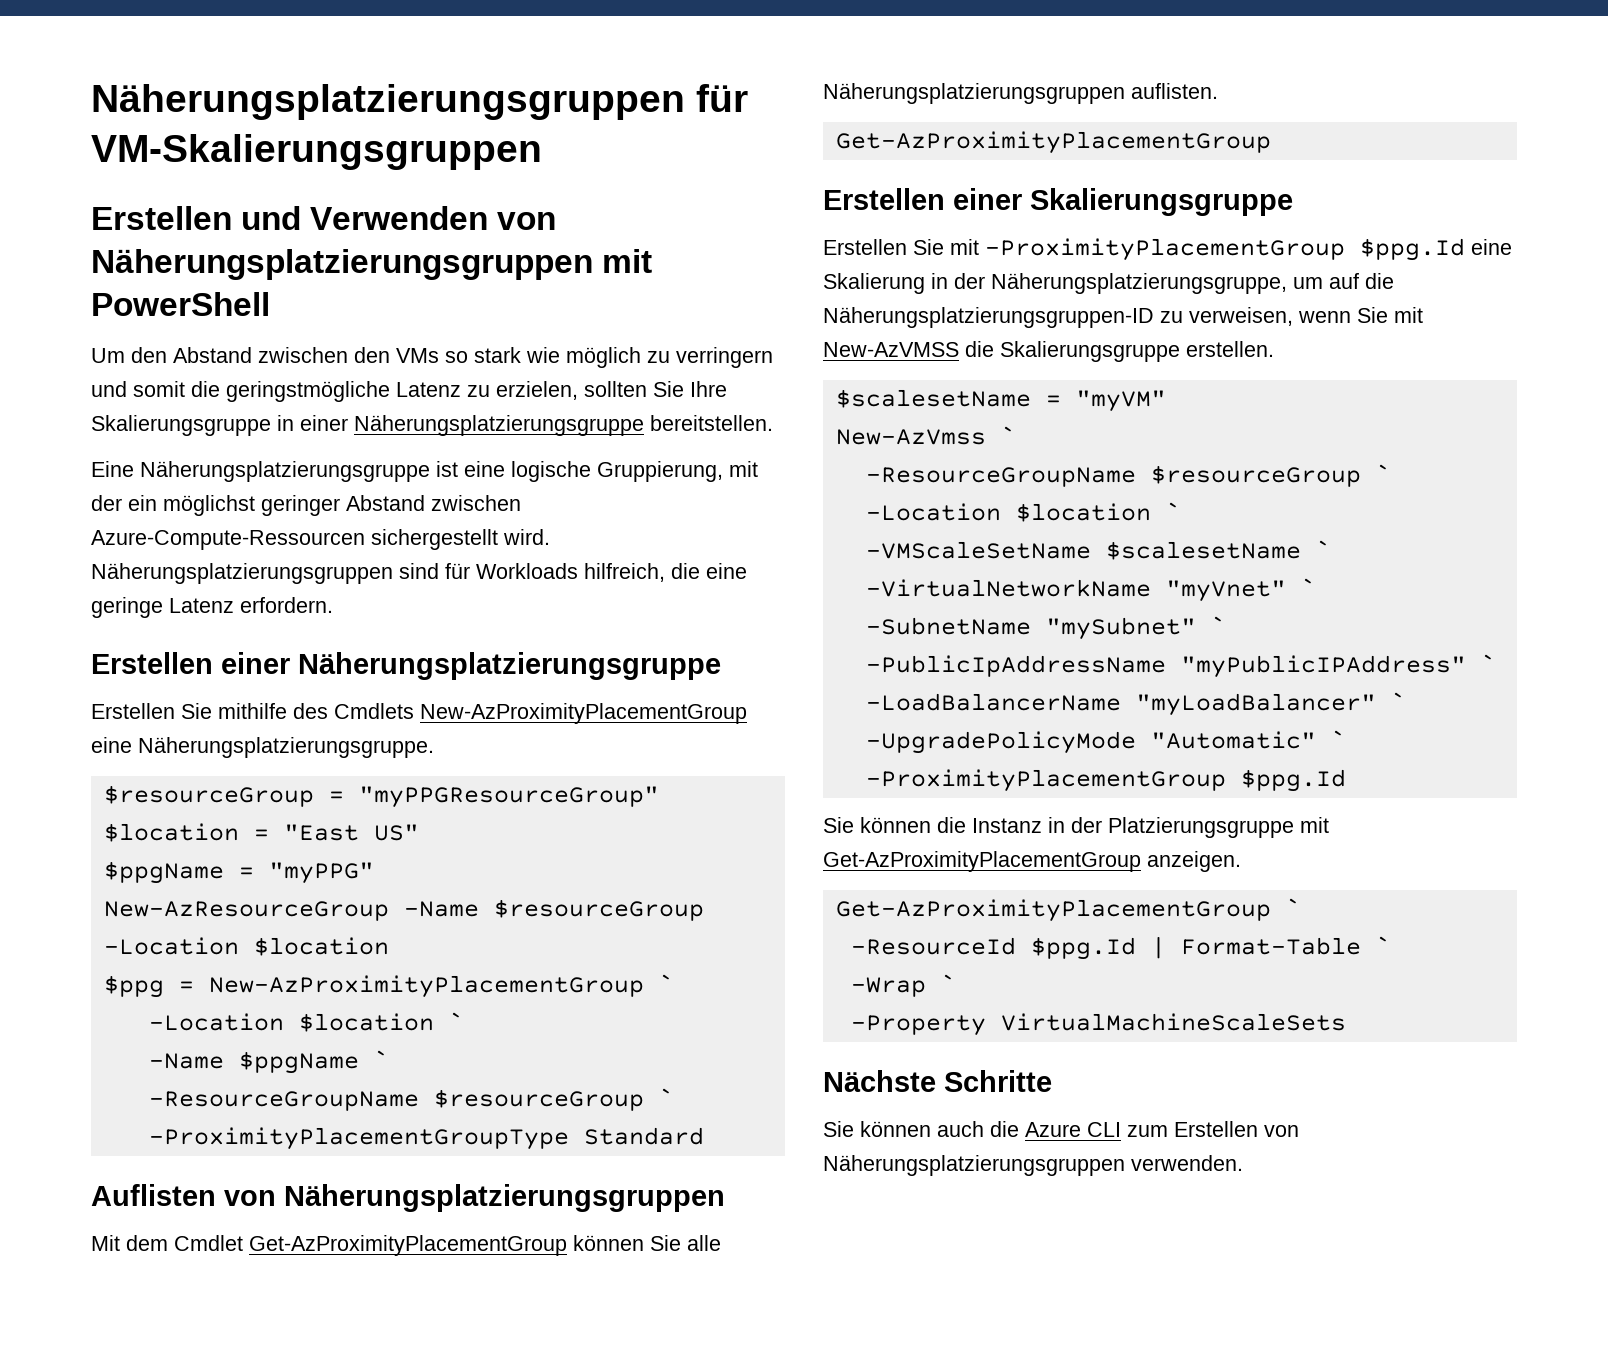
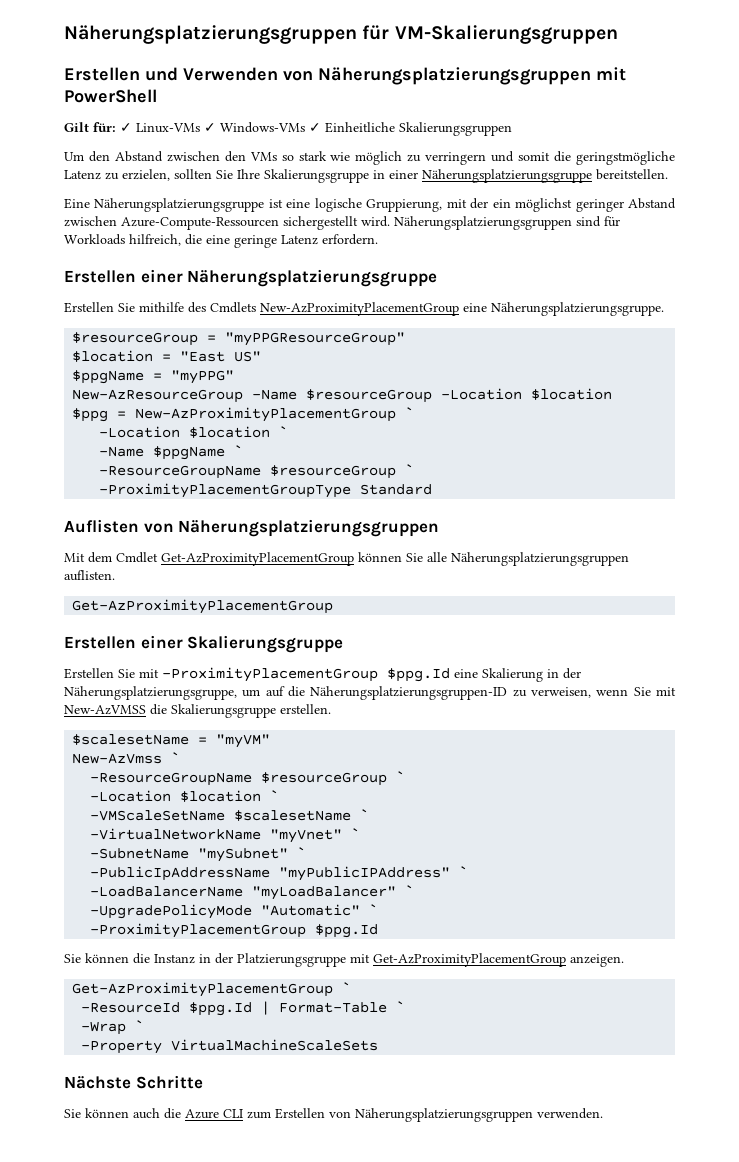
+ Gilt für: ✓ Linux-VMs ✓ Windows-VMs ✓ Einheitliche Skalierungsgruppen

